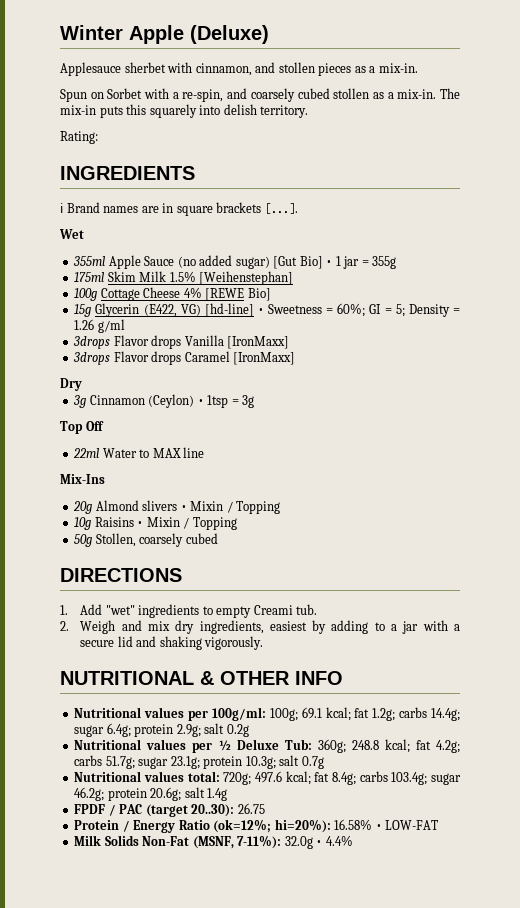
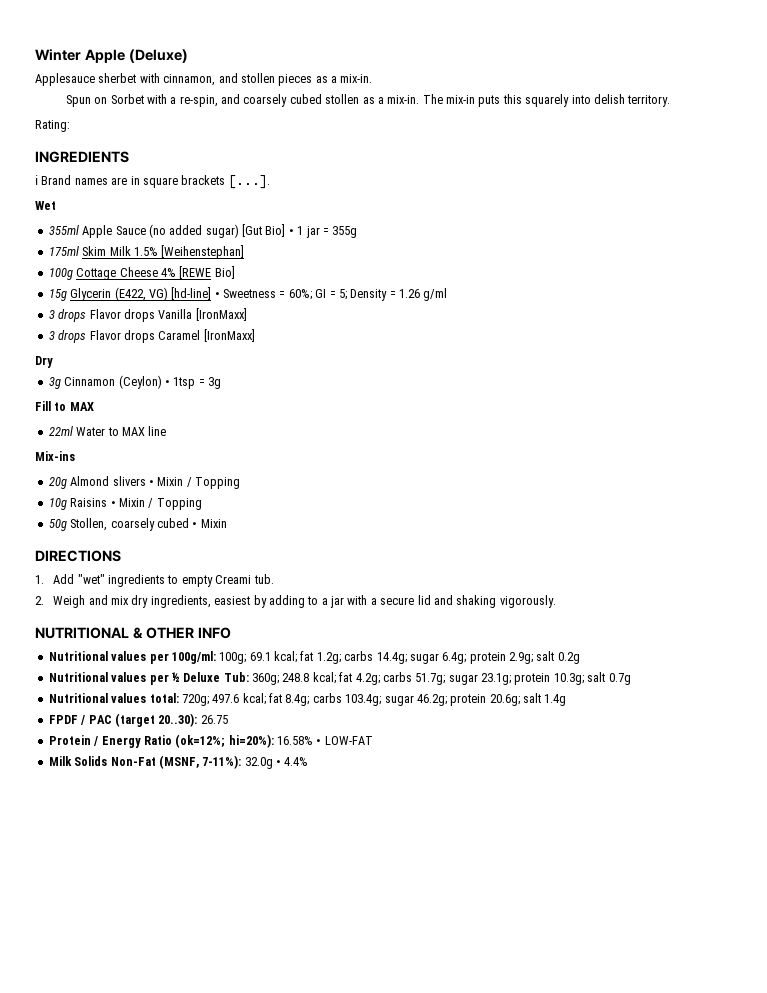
- 3drops Flavor drops Vanilla [IronMaxx]
+ 3 drops Flavor drops Vanilla [IronMaxx]
- 3drops Flavor drops Caramel [IronMaxx]
+ 3 drops Flavor drops Caramel [IronMaxx]
- Top Off
+ Fill to MAX
- Mix-Ins
+ Mix-ins
- 50g Stollen, coarsely cubed
+ 50g Stollen, coarsely cubed • Mixin

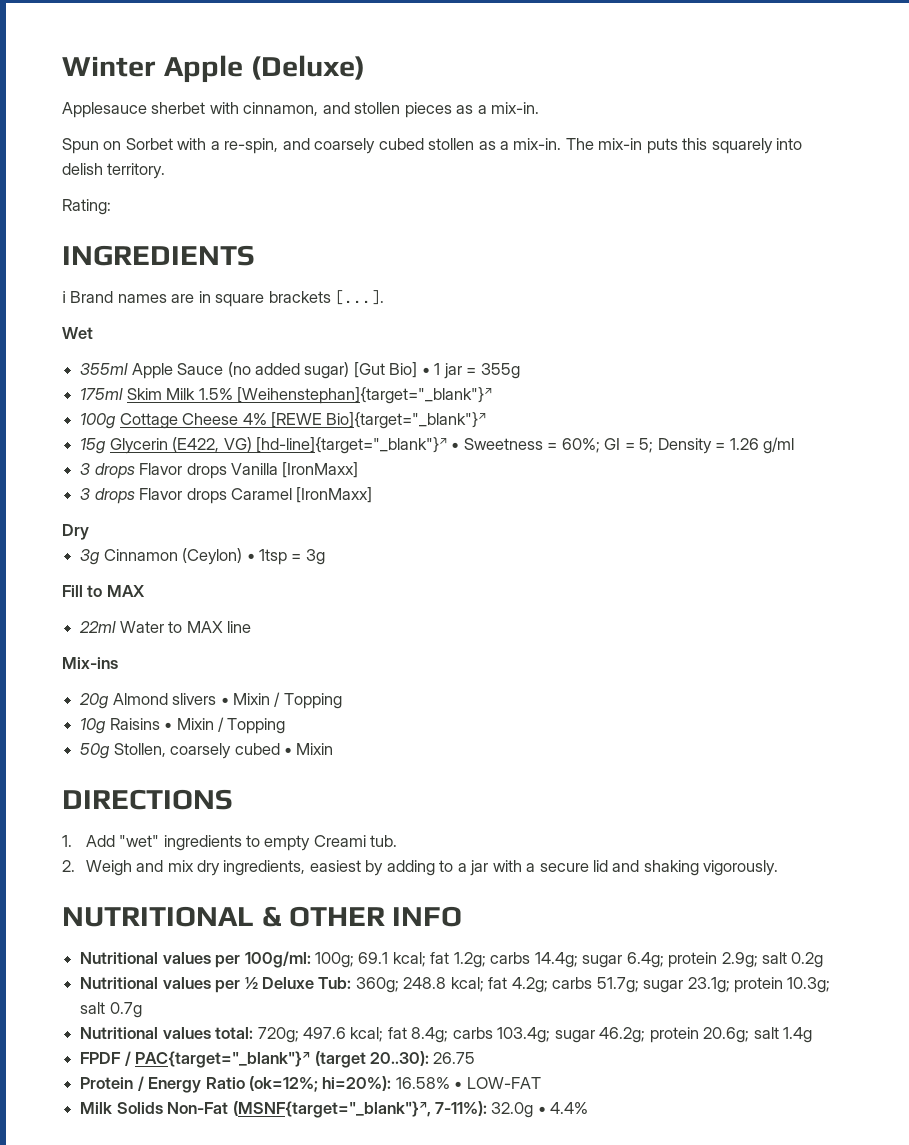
- 175ml Skim Milk 1.5% [Weihenstephan]
+ 175ml Skim Milk 1.5% [Weihenstephan]{target="_blank"}↗
- 100g Cottage Cheese 4% [REWE Bio]
+ 100g Cottage Cheese 4% [REWE Bio]{target="_blank"}↗
- 15g Glycerin (E422, VG) [hd-line] • Sweetness = 60%; GI = 5; Density = 1.26 g/ml
+ 15g Glycerin (E422, VG) [hd-line]{target="_blank"}↗ • Sweetness = 60%; GI = 5; Density = 1.26 g/ml
- FPDF / PAC (target 20..30): 26.75
+ FPDF / PAC{target="_blank"}↗ (target 20..30): 26.75
- Milk Solids Non-Fat (MSNF, 7-11%): 32.0g • 4.4%
+ Milk Solids Non-Fat (MSNF{target="_blank"}↗, 7-11%): 32.0g • 4.4%

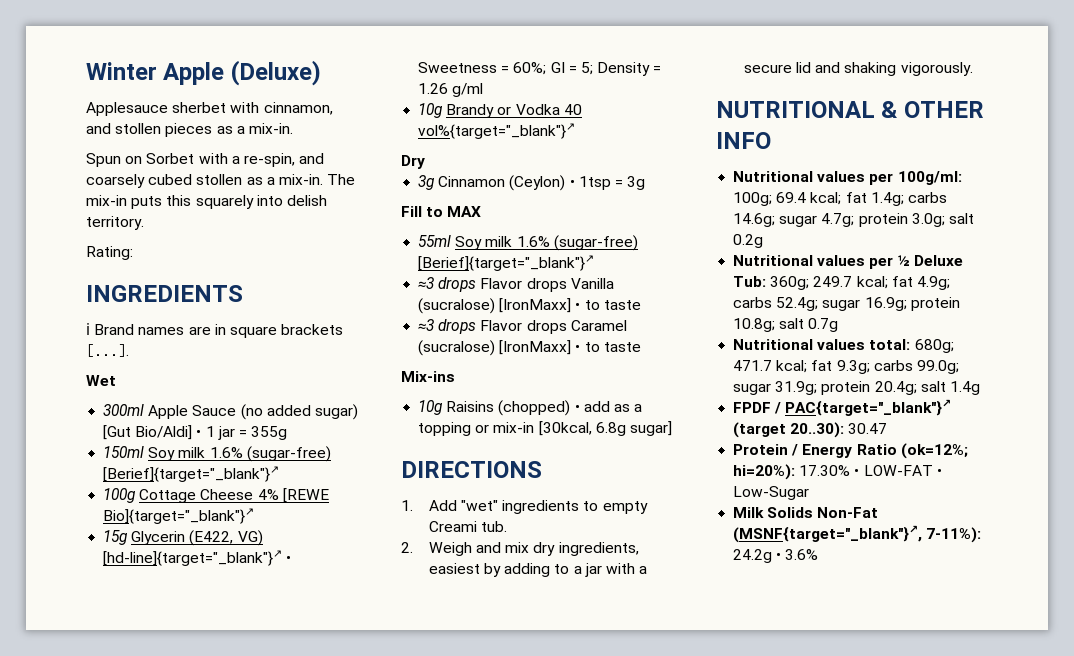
- 355ml Apple Sauce (no added sugar) [Gut Bio] • 1 jar = 355g
+ 300ml Apple Sauce (no added sugar) [Gut Bio/Aldi] • 1 jar = 355g
- 175ml Skim Milk 1.5% [Weihenstephan]{target="_blank"}↗
+ 150ml Soy milk 1.6% (sugar-free) [Berief]{target="_blank"}↗
- 3 drops Flavor drops Vanilla [IronMaxx]
- 3 drops Flavor drops Caramel [IronMaxx]
+ 10g Brandy or Vodka 40 vol%{target="_blank"}↗
- 22ml Water to MAX line
+ 55ml Soy milk 1.6% (sugar-free) [Berief]{target="_blank"}↗
+ ≈3 drops Flavor drops Vanilla (sucralose) [IronMaxx] • to taste
+ ≈3 drops Flavor drops Caramel (sucralose) [IronMaxx] • to taste
  Mix-ins
- 20g Almond slivers • Mixin / Topping
- 10g Raisins • Mixin / Topping
- 50g Stollen, coarsely cubed • Mixin
+ 10g Raisins (chopped) • add as a topping or mix-in [30kcal, 6.8g sugar]
- Nutritional values per 100g/ml: 100g; 69.1 kcal; fat 1.2g; carbs 14.4g; sugar 6.4g; protein 2.9g; salt 0.2g
+ Nutritional values per 100g/ml: 100g; 69.4 kcal; fat 1.4g; carbs 14.6g; sugar 4.7g; protein 3.0g; salt 0.2g
- Nutritional values per ½ Deluxe Tub: 360g; 248.8 kcal; fat 4.2g; carbs 51.7g; sugar 23.1g; protein 10.3g; salt 0.7g
+ Nutritional values per ½ Deluxe Tub: 360g; 249.7 kcal; fat 4.9g; carbs 52.4g; sugar 16.9g; protein 10.8g; salt 0.7g
- Nutritional values total: 720g; 497.6 kcal; fat 8.4g; carbs 103.4g; sugar 46.2g; protein 20.6g; salt 1.4g
+ Nutritional values total: 680g; 471.7 kcal; fat 9.3g; carbs 99.0g; sugar 31.9g; protein 20.4g; salt 1.4g
- FPDF / PAC{target="_blank"}↗ (target 20..30): 26.75
+ FPDF / PAC{target="_blank"}↗ (target 20..30): 30.47
- Protein / Energy Ratio (ok=12%; hi=20%): 16.58% • LOW-FAT
+ Protein / Energy Ratio (ok=12%; hi=20%): 17.30% • LOW-FAT • Low-Sugar
- Milk Solids Non-Fat (MSNF{target="_blank"}↗, 7-11%): 32.0g • 4.4%
+ Milk Solids Non-Fat (MSNF{target="_blank"}↗, 7-11%): 24.2g • 3.6%

